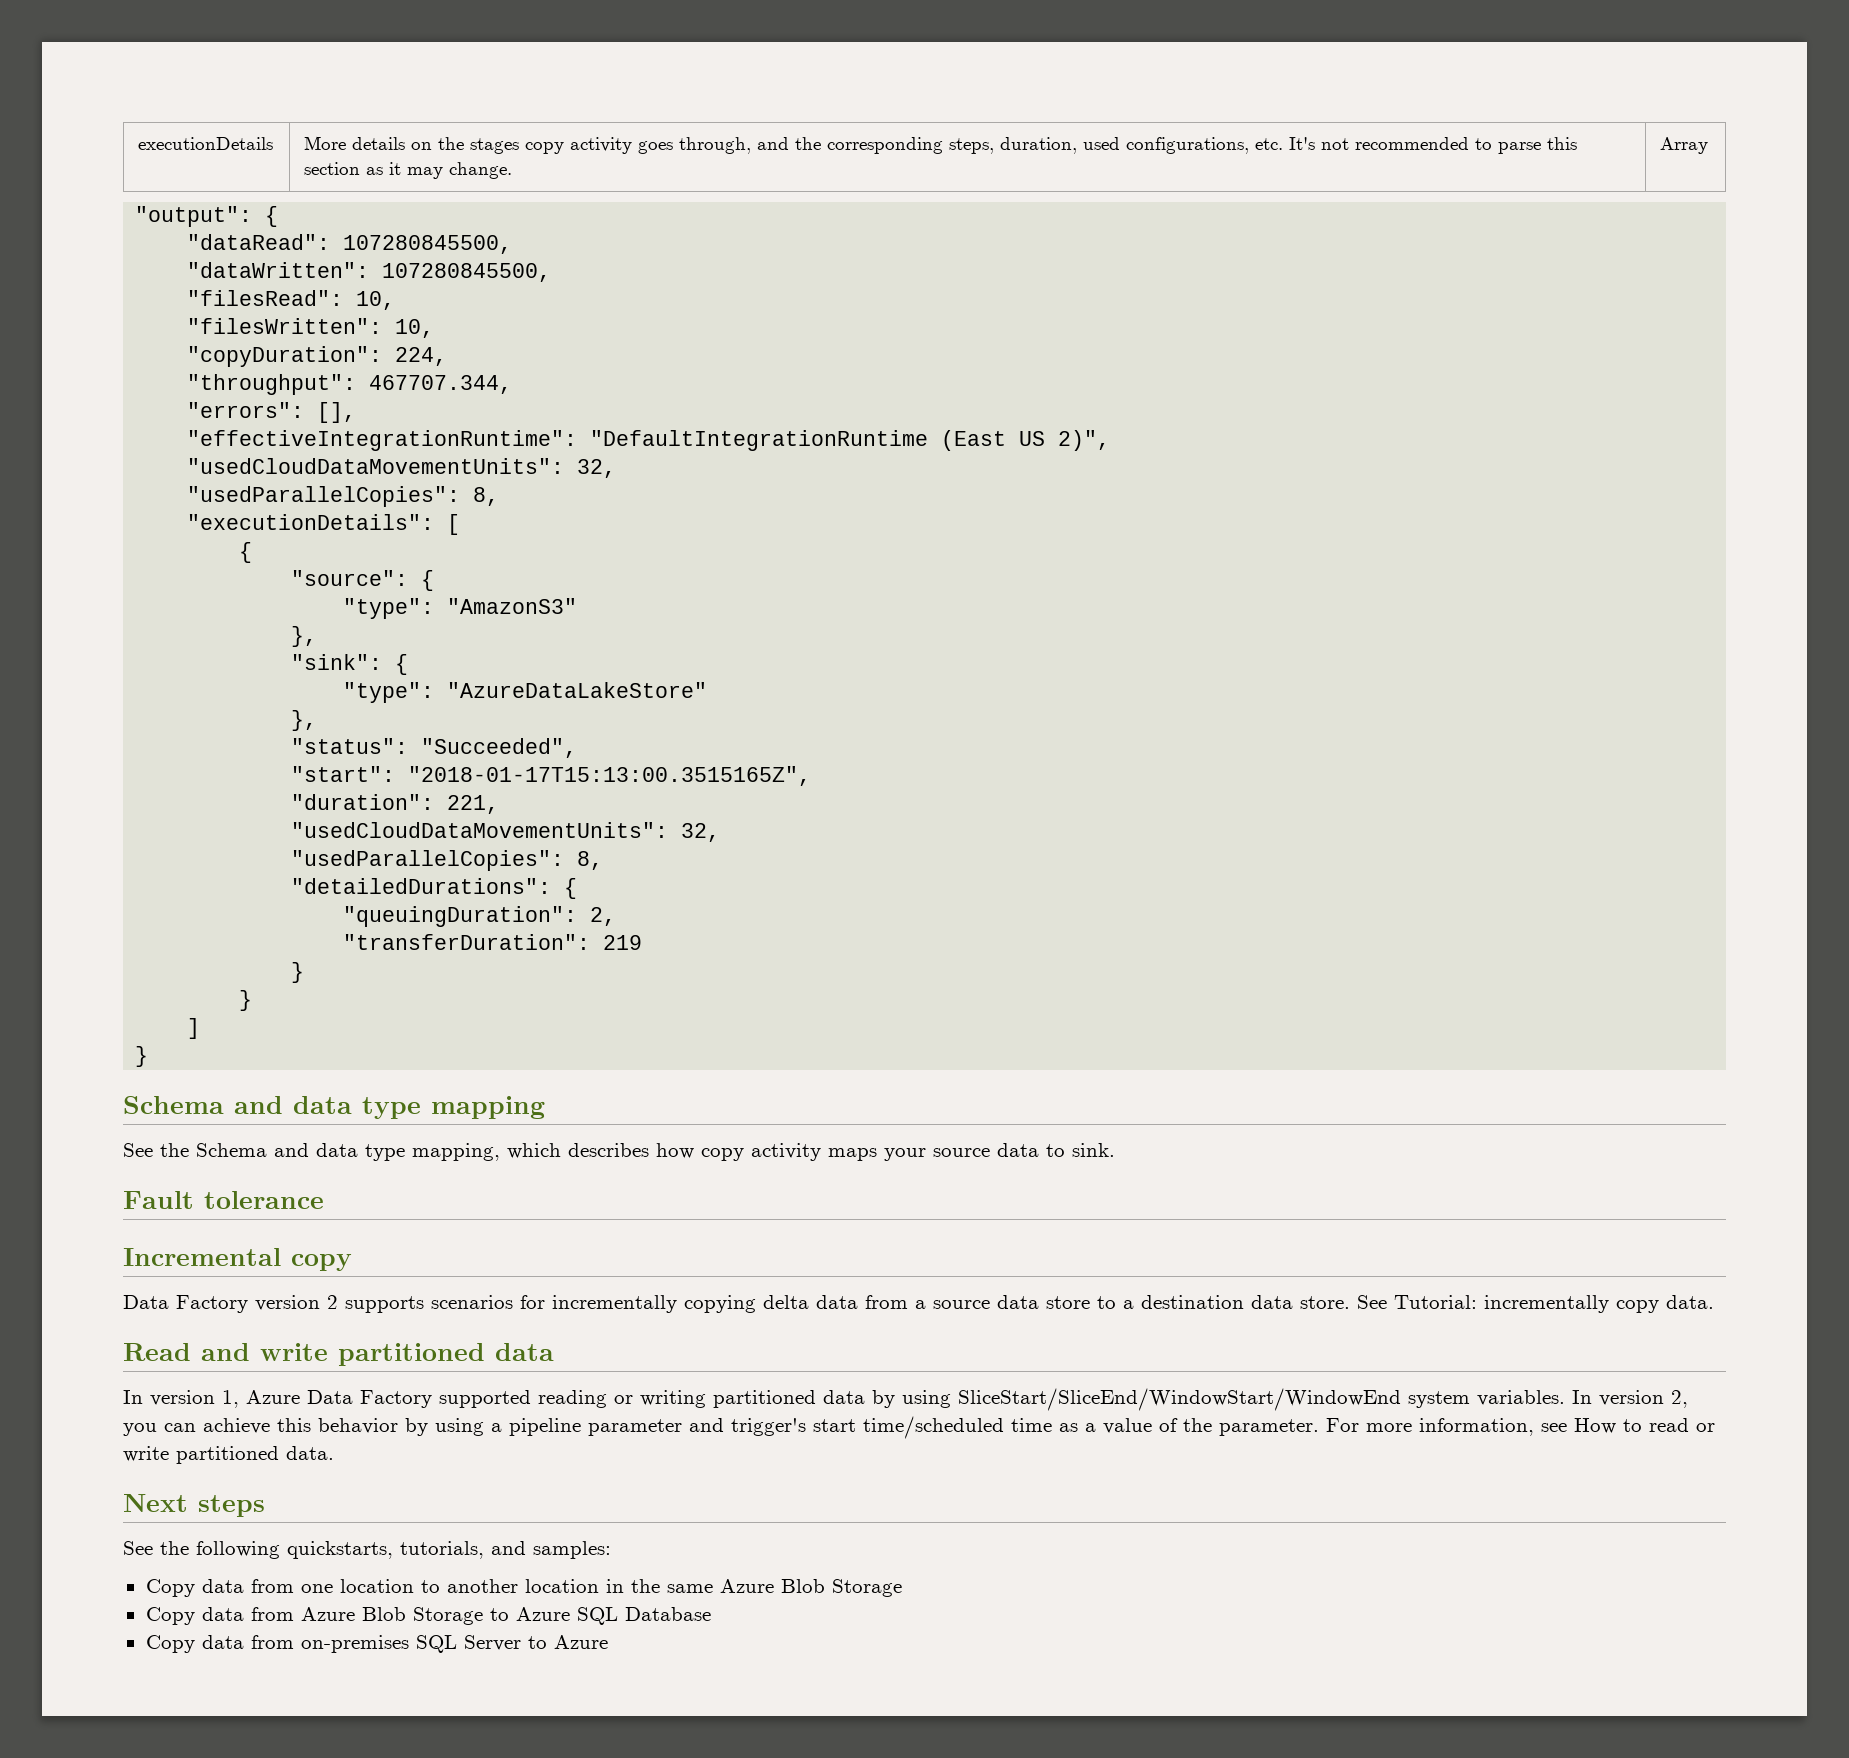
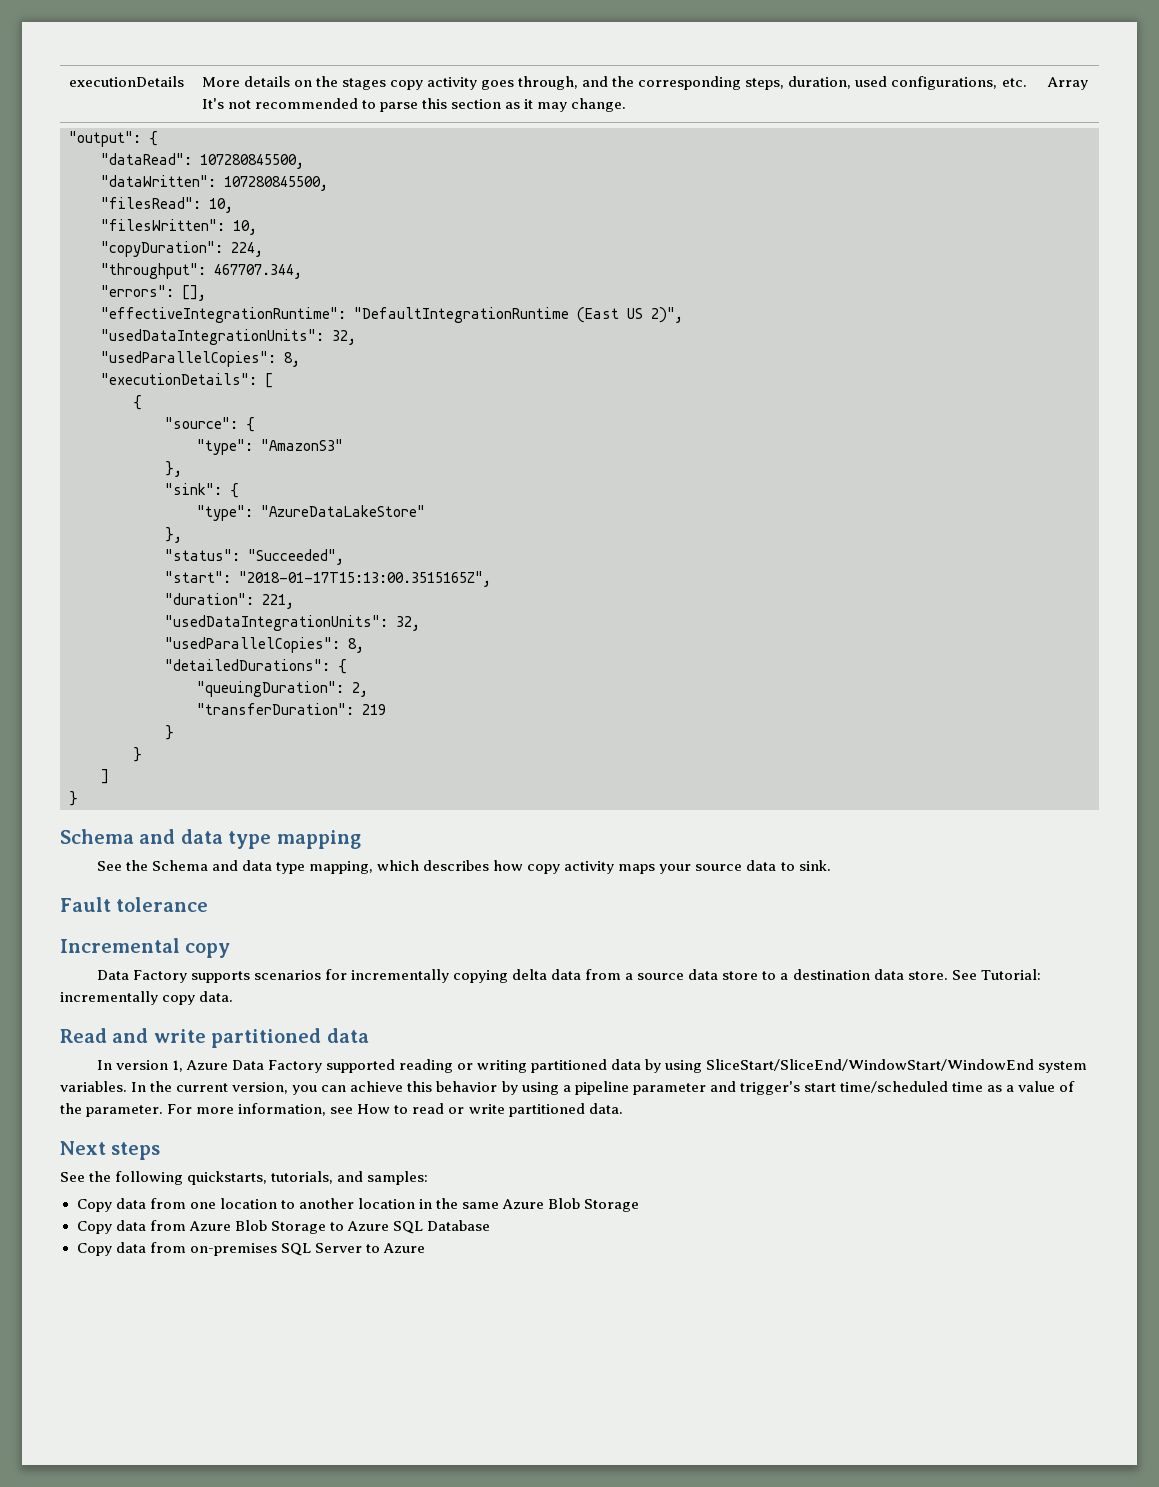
  "effectiveIntegrationRuntime": "DefaultIntegrationRuntime (East US 2)",
- "usedCloudDataMovementUnits": 32,
+ "usedDataIntegrationUnits": 32,
  "duration": 221,
- "usedCloudDataMovementUnits": 32,
+ "usedDataIntegrationUnits": 32,
- Data Factory version 2 supports scenarios for incrementally copying delta data from a source data store to a destination data store.
+ Data Factory supports scenarios for incrementally copying delta data from a source data store to a destination data store.
- In version 2, you can achieve this behavior by using a pipeline parameter and trigger's start time/scheduled time as a value of the parameter.
+ In the current version, you can achieve this behavior by using a pipeline parameter and trigger's start time/scheduled time as a value of the parameter.

